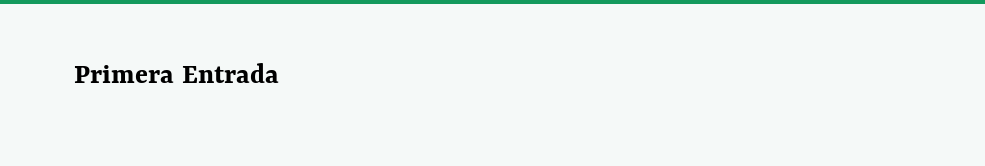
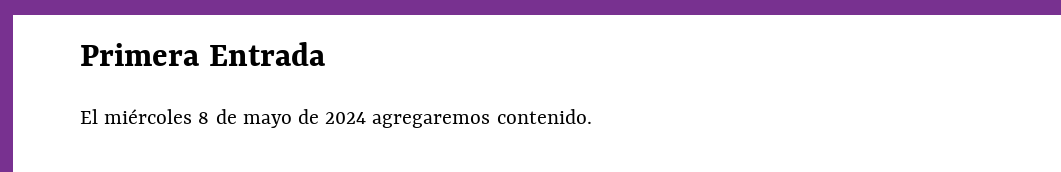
+ El miércoles 8 de mayo de 2024 agregaremos contenido.

